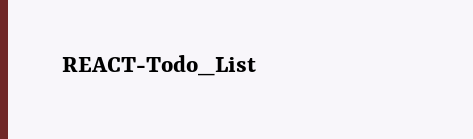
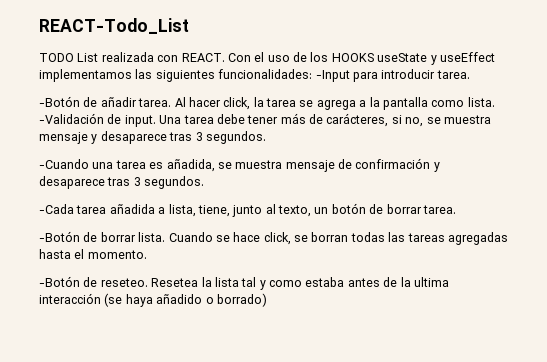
+ TODO List realizada con REACT. Con el uso de los HOOKS useState y useEffect implementamos las siguientes funcionalidades: -Input para introducir tarea.
+ -Botón de añadir tarea. Al hacer click, la tarea se agrega a la pantalla como lista. -Validación de input. Una tarea debe tener más de carácteres, si no, se muestra mensaje y desaparece tras 3 segundos.
+ -Cuando una tarea es añadida, se muestra mensaje de confirmación y desaparece tras 3 segundos.
+ -Cada tarea añadida a lista, tiene, junto al texto, un botón de borrar tarea.
+ -Botón de borrar lista. Cuando se hace click, se borran todas las tareas agregadas hasta el momento.
+ -Botón de reseteo. Resetea la lista tal y como estaba antes de la ultima interacción (se haya añadido o borrado)

